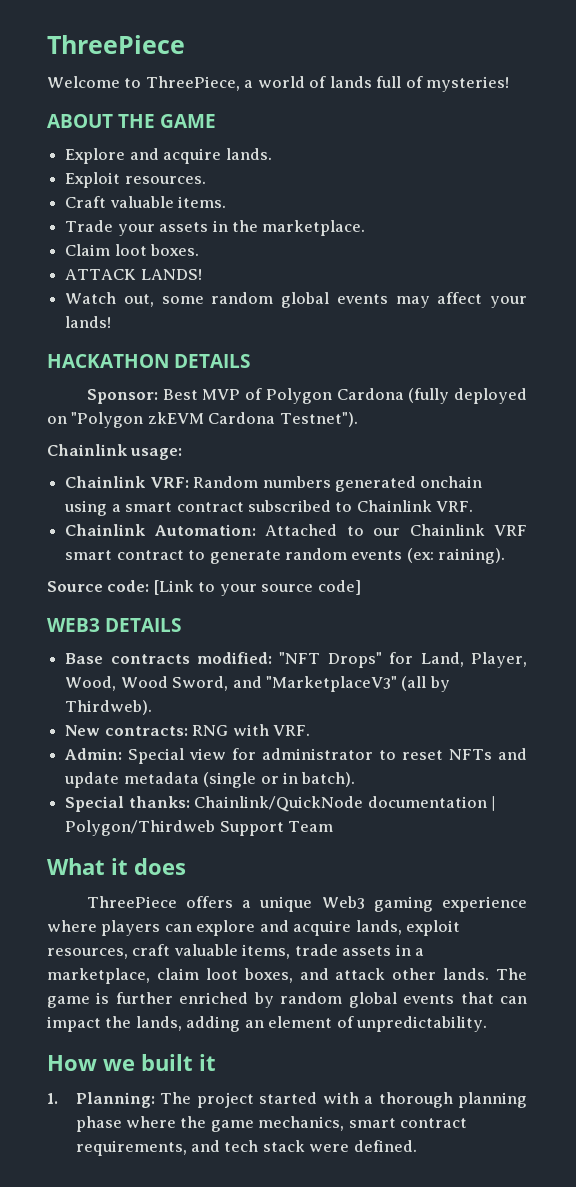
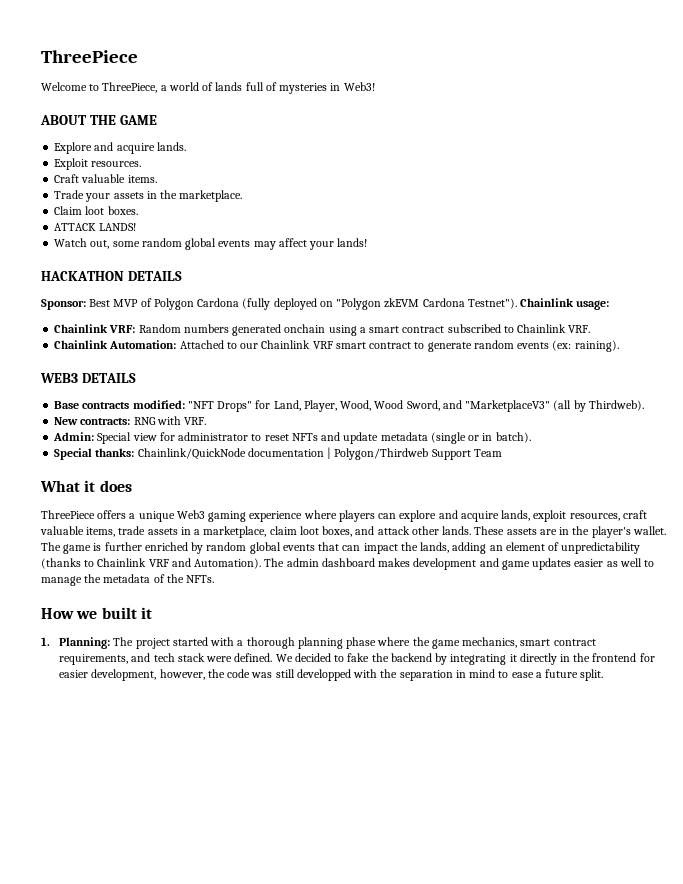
- Welcome to ThreePiece, a world of lands full of mysteries!
+ Welcome to ThreePiece, a world of lands full of mysteries in Web3!
- Sponsor: Best MVP of Polygon Cardona (fully deployed on "Polygon zkEVM Cardona Testnet").
- Chainlink usage:
+ Sponsor: Best MVP of Polygon Cardona (fully deployed on "Polygon zkEVM Cardona Testnet"). Chainlink usage:
- Source code: [Link to your source code]
+ These assets are in the player's wallet.
- The game is further enriched by random global events that can impact the lands, adding an element of unpredictability.
+ The game is further enriched by random global events that can impact the lands, adding an element of unpredictability (thanks to Chainlink VRF and Automation). The admin dashboard makes development and game updates easier as well to manage the metadata of the NFTs.
+ We decided to fake the backend by integrating it directly in the frontend for easier development, however, the code was still developped with the separation in mind to ease a future split.

